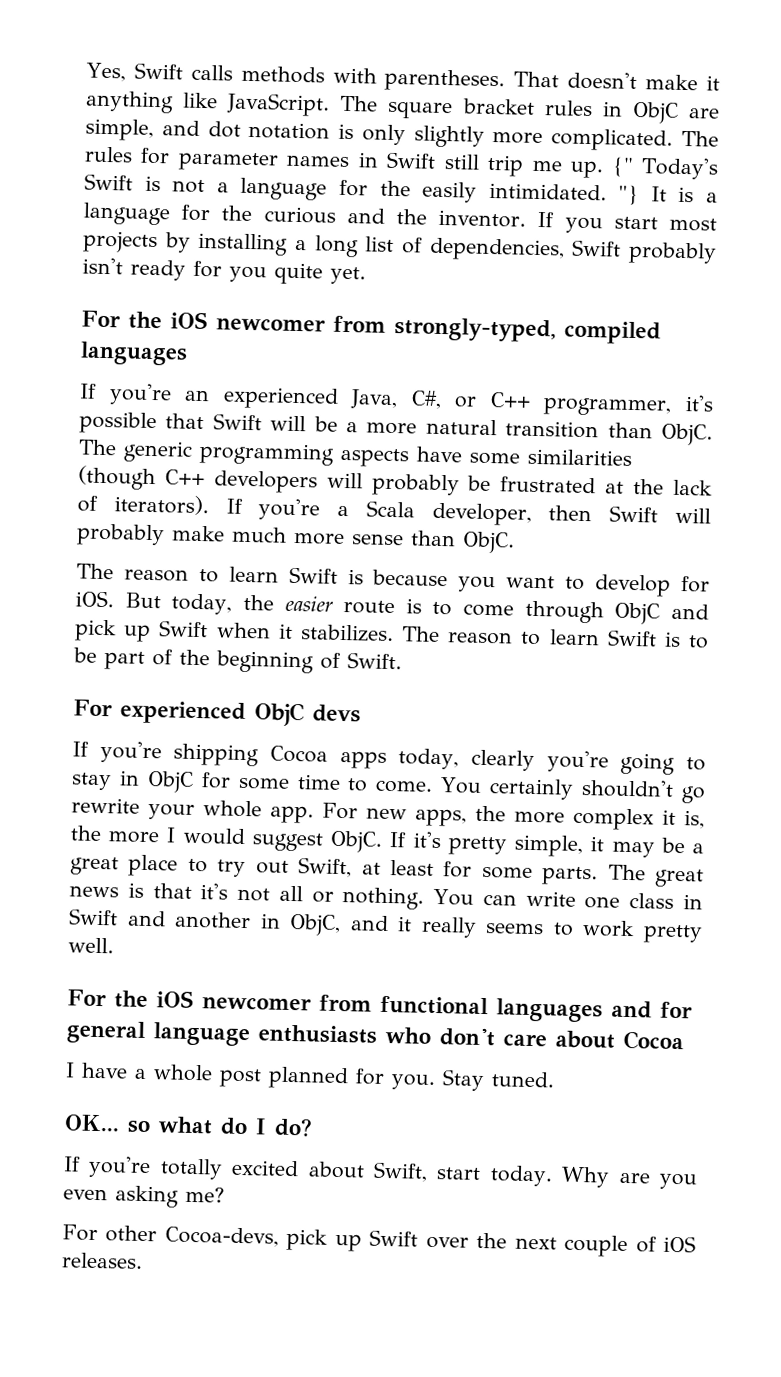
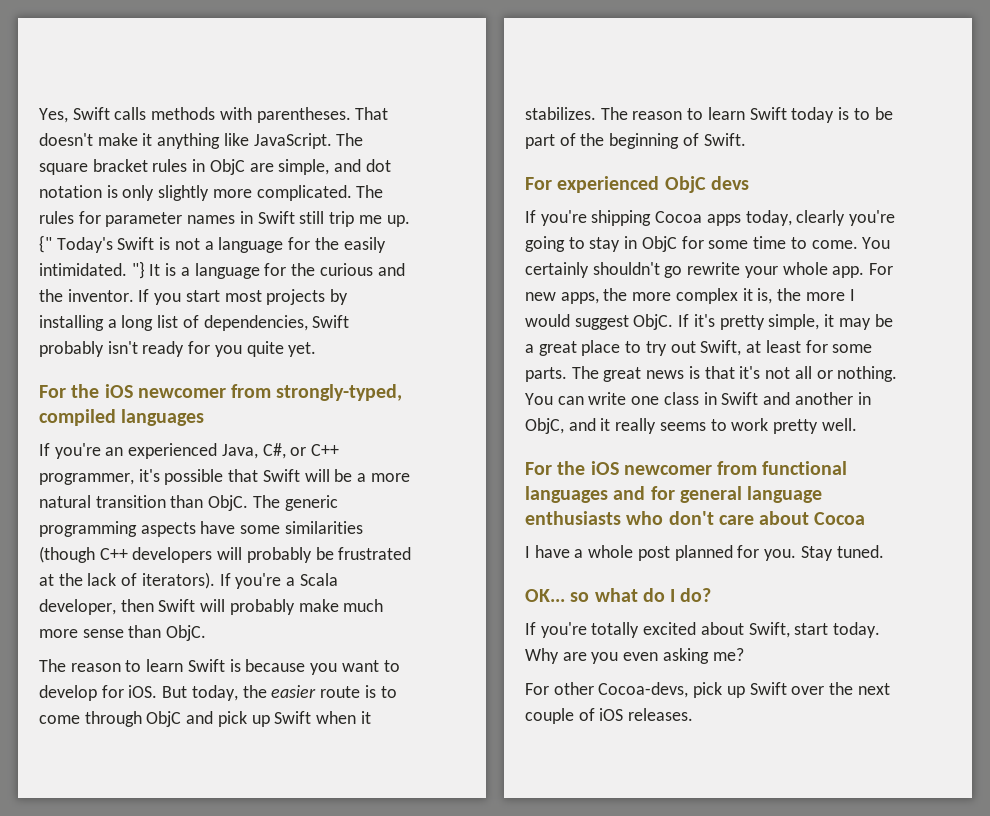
- The reason to learn Swift is to be part of the beginning of Swift.
+ The reason to learn Swift today is to be part of the beginning of Swift.

